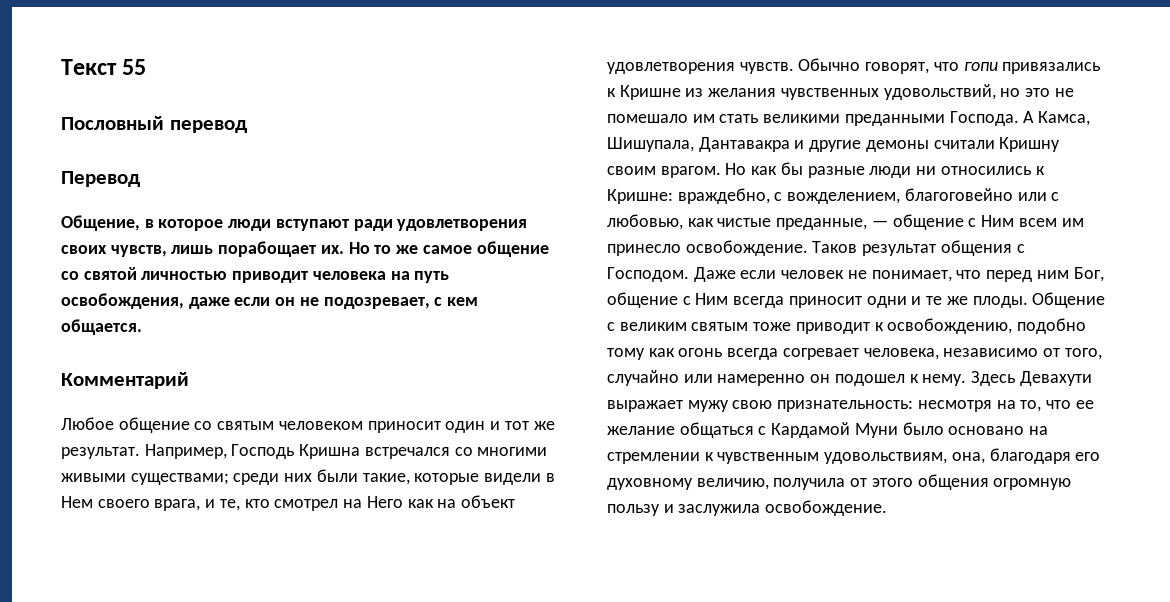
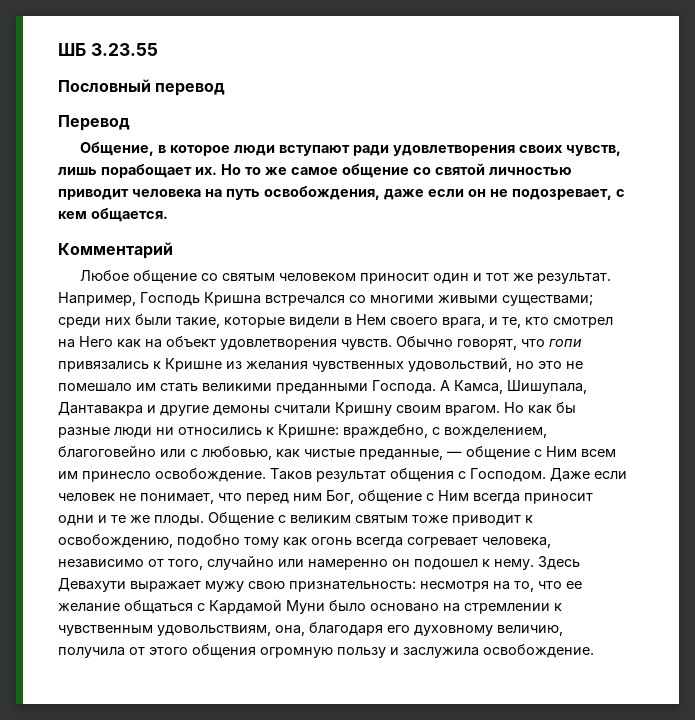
- Текст 55
+ ШБ 3.23.55

